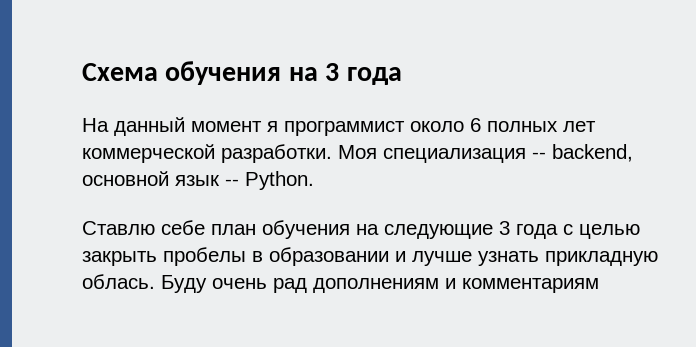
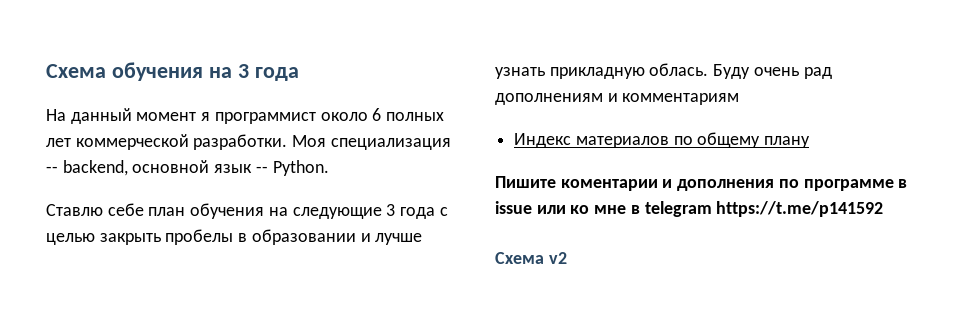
+ Индекс материалов по общему плану
+ Пишите коментарии и дополнения по программе в issue или ко мне в telegram https://t.me/p141592
+ Схема v2

